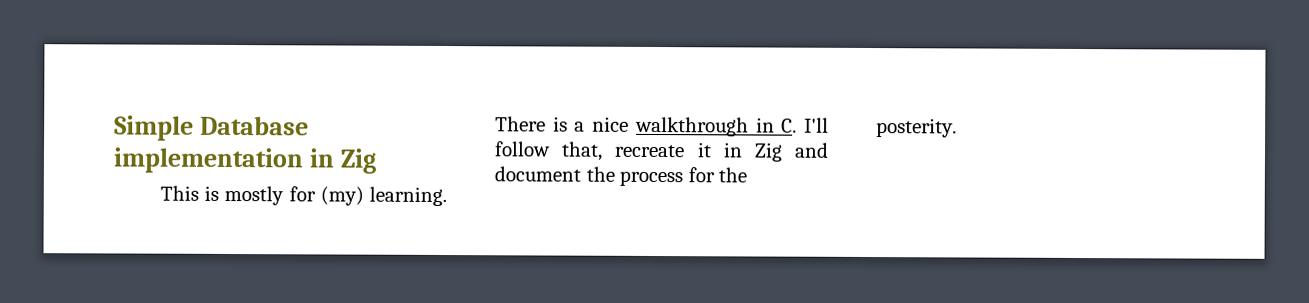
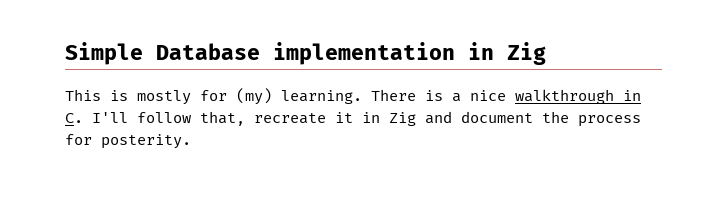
- There is a nice walkthrough in C. I'll follow that, recreate it in Zig and document the process for the posterity.
+ There is a nice walkthrough in C. I'll follow that, recreate it in Zig and document the process for posterity.

